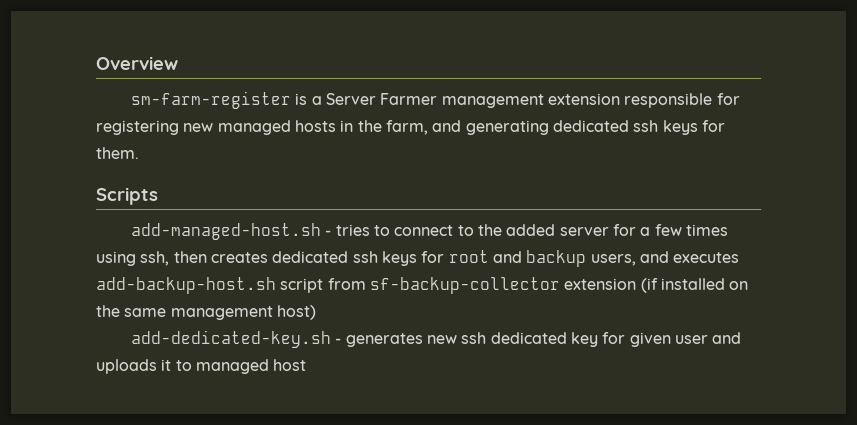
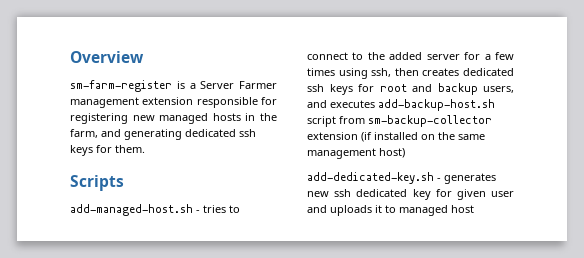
- add-managed-host.sh - tries to connect to the added server for a few times using ssh, then creates dedicated ssh keys for root and backup users, and executes add-backup-host.sh script from sf-backup-collector extension (if installed on the same management host)
+ add-managed-host.sh - tries to connect to the added server for a few times using ssh, then creates dedicated ssh keys for root and backup users, and executes add-backup-host.sh script from sm-backup-collector extension (if installed on the same management host)

